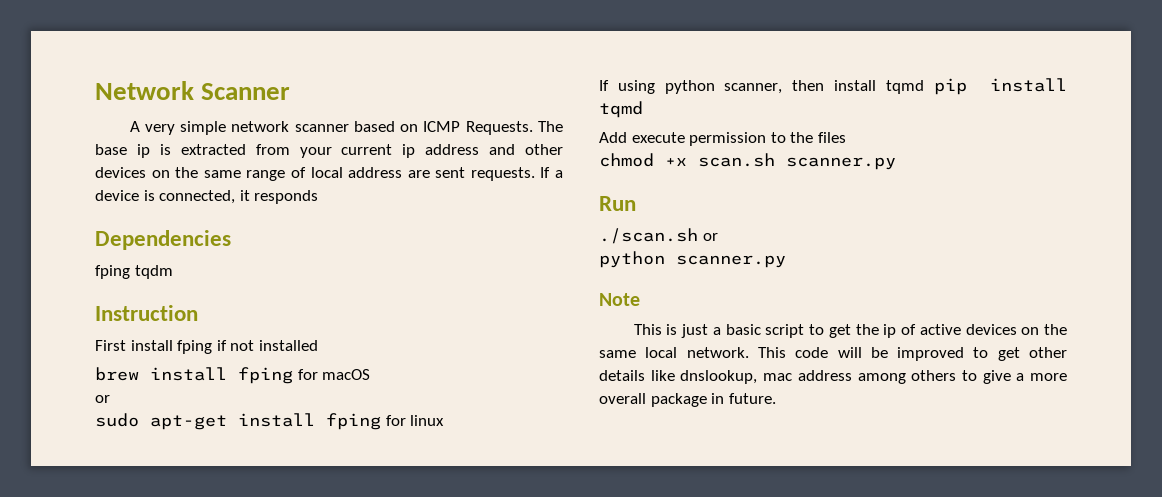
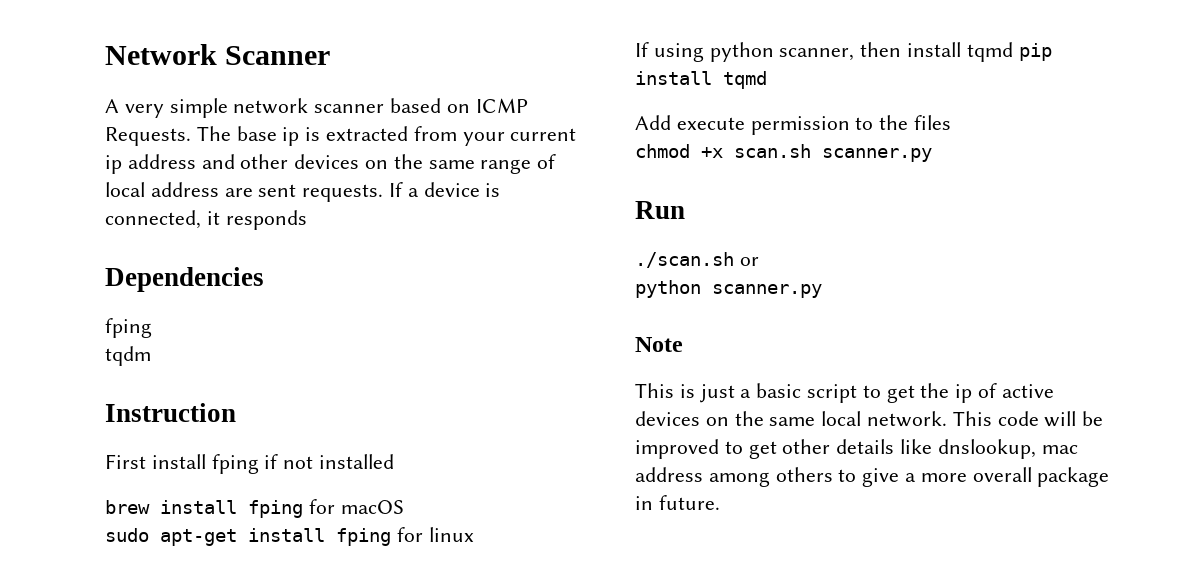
  Dependencies
- fping tqdm
+ fping
+ tqdm
  brew install fping for macOS
- or

